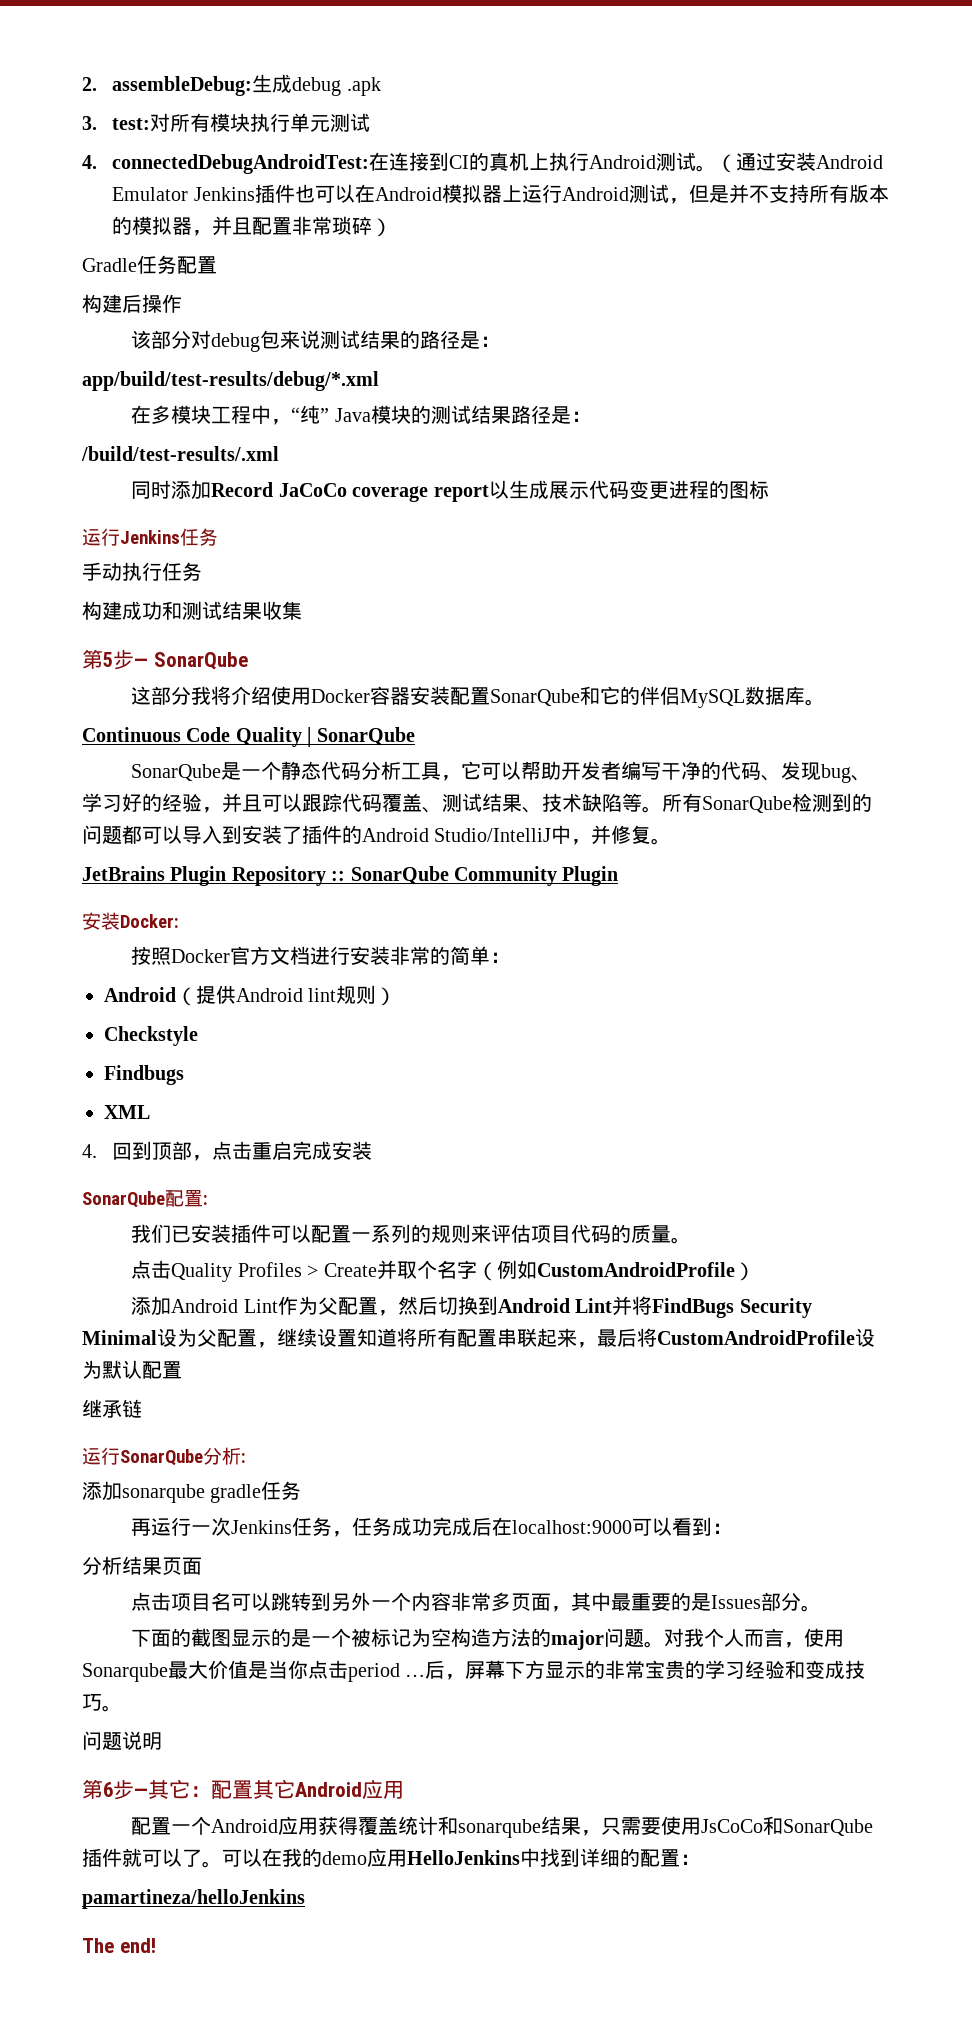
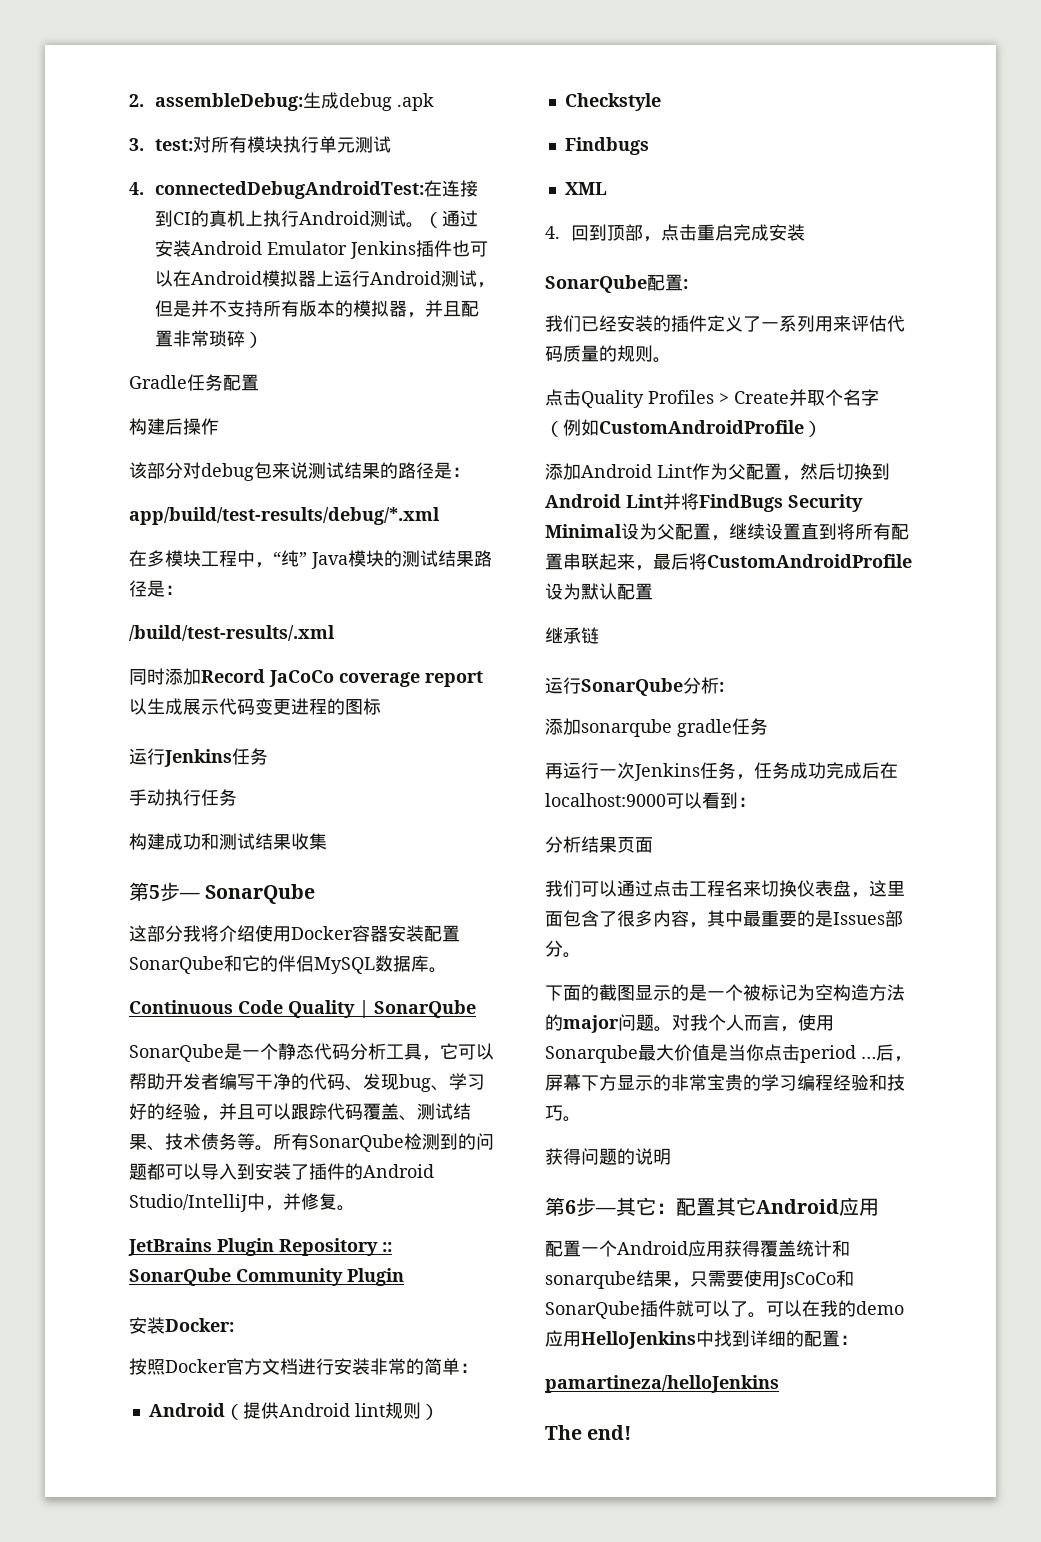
- SonarQube是一个静态代码分析工具，它可以帮助开发者编写干净的代码、发现bug、学习好的经验，并且可以跟踪代码覆盖、测试结果、技术缺陷等。
+ SonarQube是一个静态代码分析工具，它可以帮助开发者编写干净的代码、发现bug、学习好的经验，并且可以跟踪代码覆盖、测试结果、技术债务等。
- 我们已安装插件可以配置一系列的规则来评估项目代码的质量。
+ 我们已经安装的插件定义了一系列用来评估代码质量的规则。
- 添加Android Lint作为父配置，然后切换到Android Lint并将FindBugs Security Minimal设为父配置，继续设置知道将所有配置串联起来，最后将CustomAndroidProfile设为默认配置
+ 添加Android Lint作为父配置，然后切换到Android Lint并将FindBugs Security Minimal设为父配置，继续设置直到将所有配置串联起来，最后将CustomAndroidProfile设为默认配置
- 点击项目名可以跳转到另外一个内容非常多页面，其中最重要的是Issues部分。
+ 我们可以通过点击工程名来切换仪表盘，这里面包含了很多内容，其中最重要的是Issues部分。
- 后，屏幕下方显示的非常宝贵的学习经验和变成技巧。
+ 后，屏幕下方显示的非常宝贵的学习编程经验和技巧。
- 问题说明
+ 获得问题的说明

